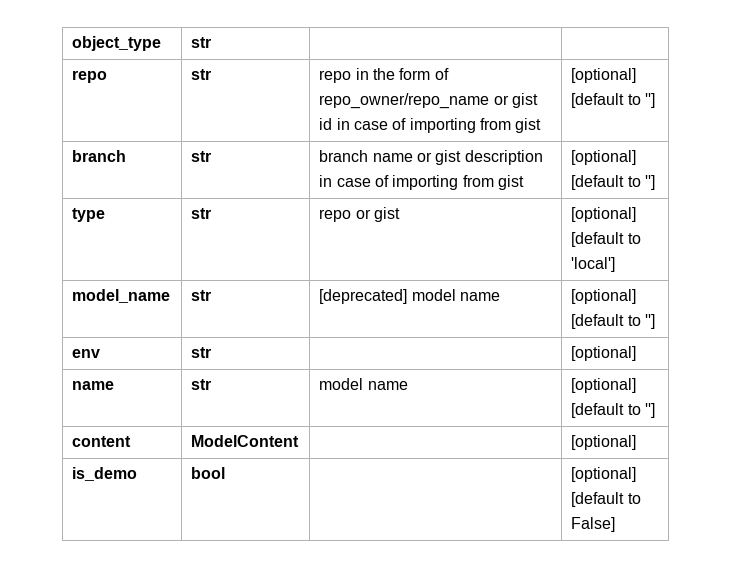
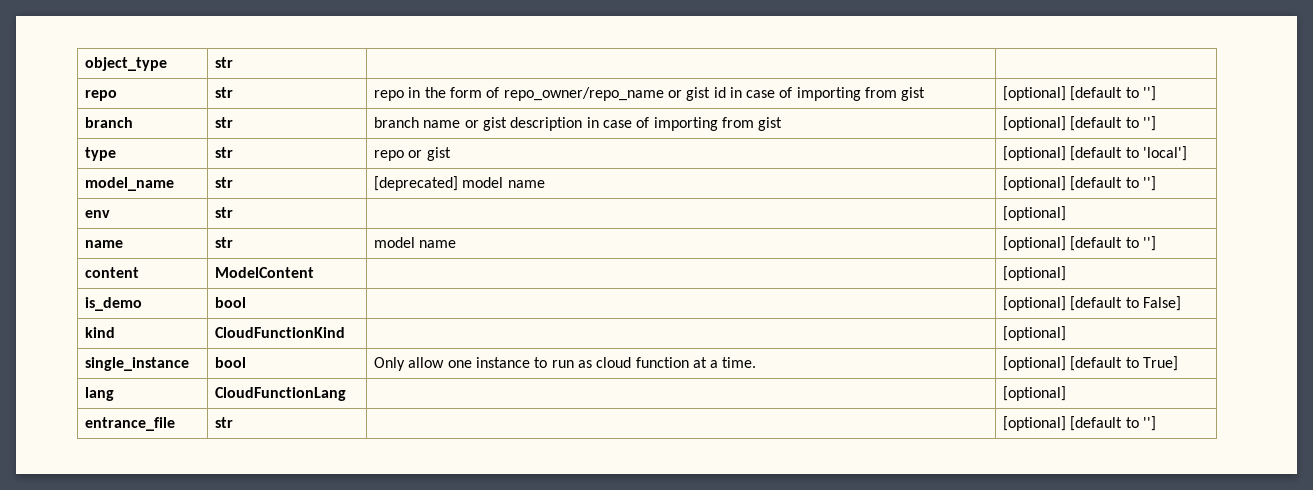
+ kind | CloudFunctionKind | | [optional]
+ single_instance | bool | Only allow one instance to run as cloud function at a time. | [optional] [default to True]
+ lang | CloudFunctionLang | | [optional]
+ entrance_file | str | | [optional] [default to '']

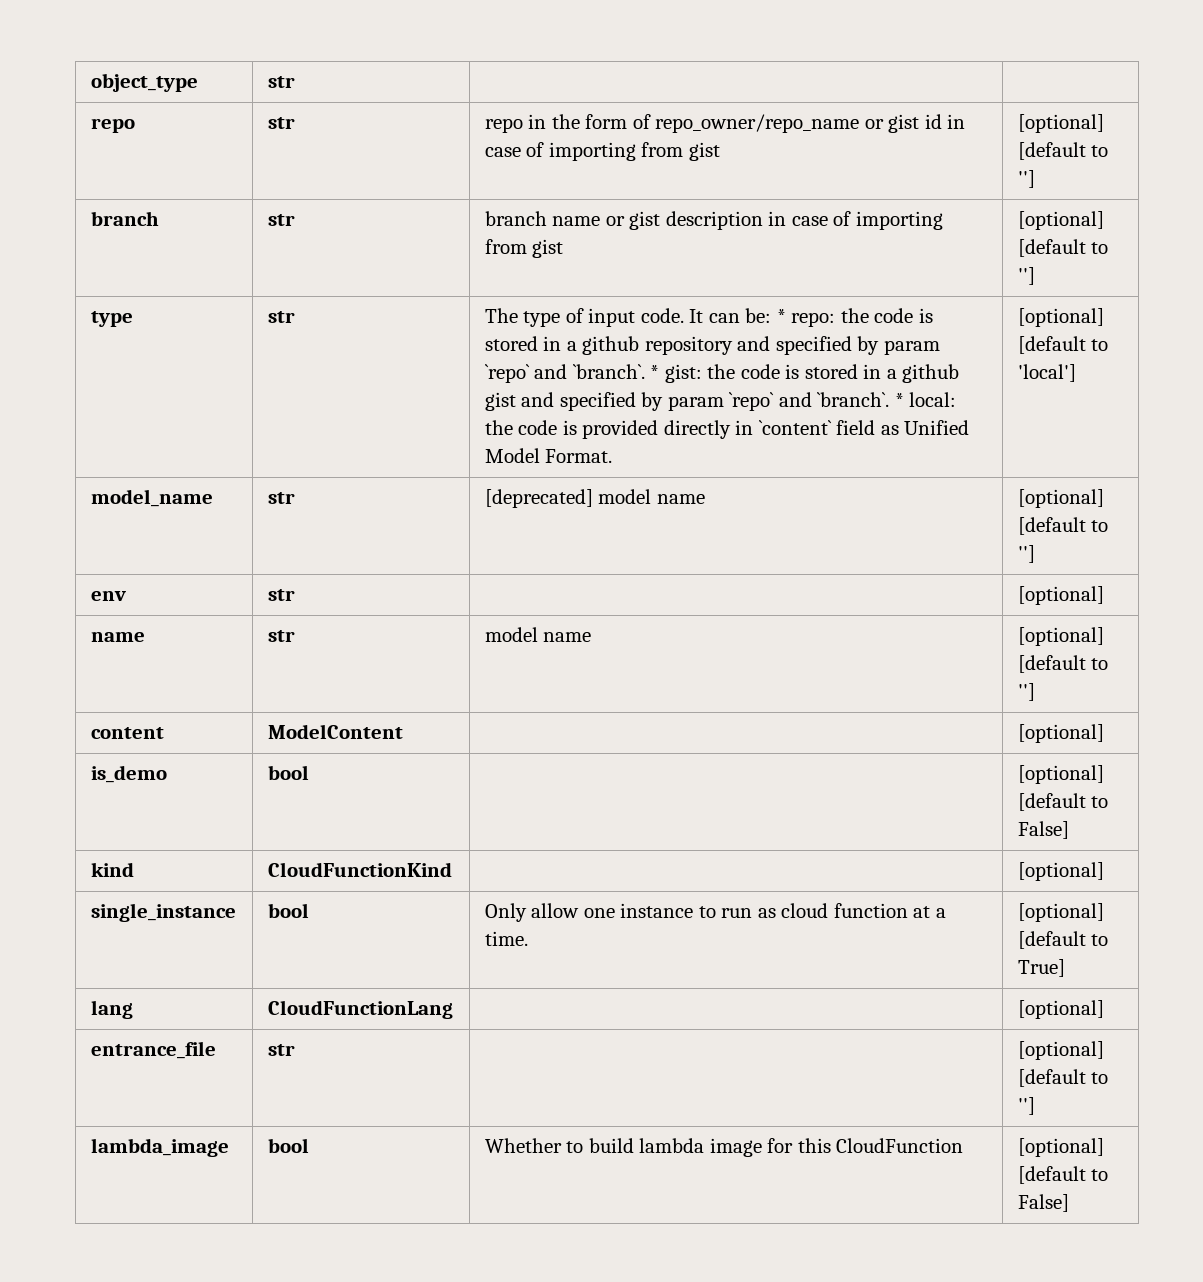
- repo or gist
+ The type of input code. It can be: * repo: the code is stored in a github repository and specified by param `repo` and `branch`. * gist: the code is stored in a github gist and specified by param `repo` and `branch`. * local: the code is provided directly in `content` field as Unified Model Format.
+ lambda_image | bool | Whether to build lambda image for this CloudFunction | [optional] [default to False]

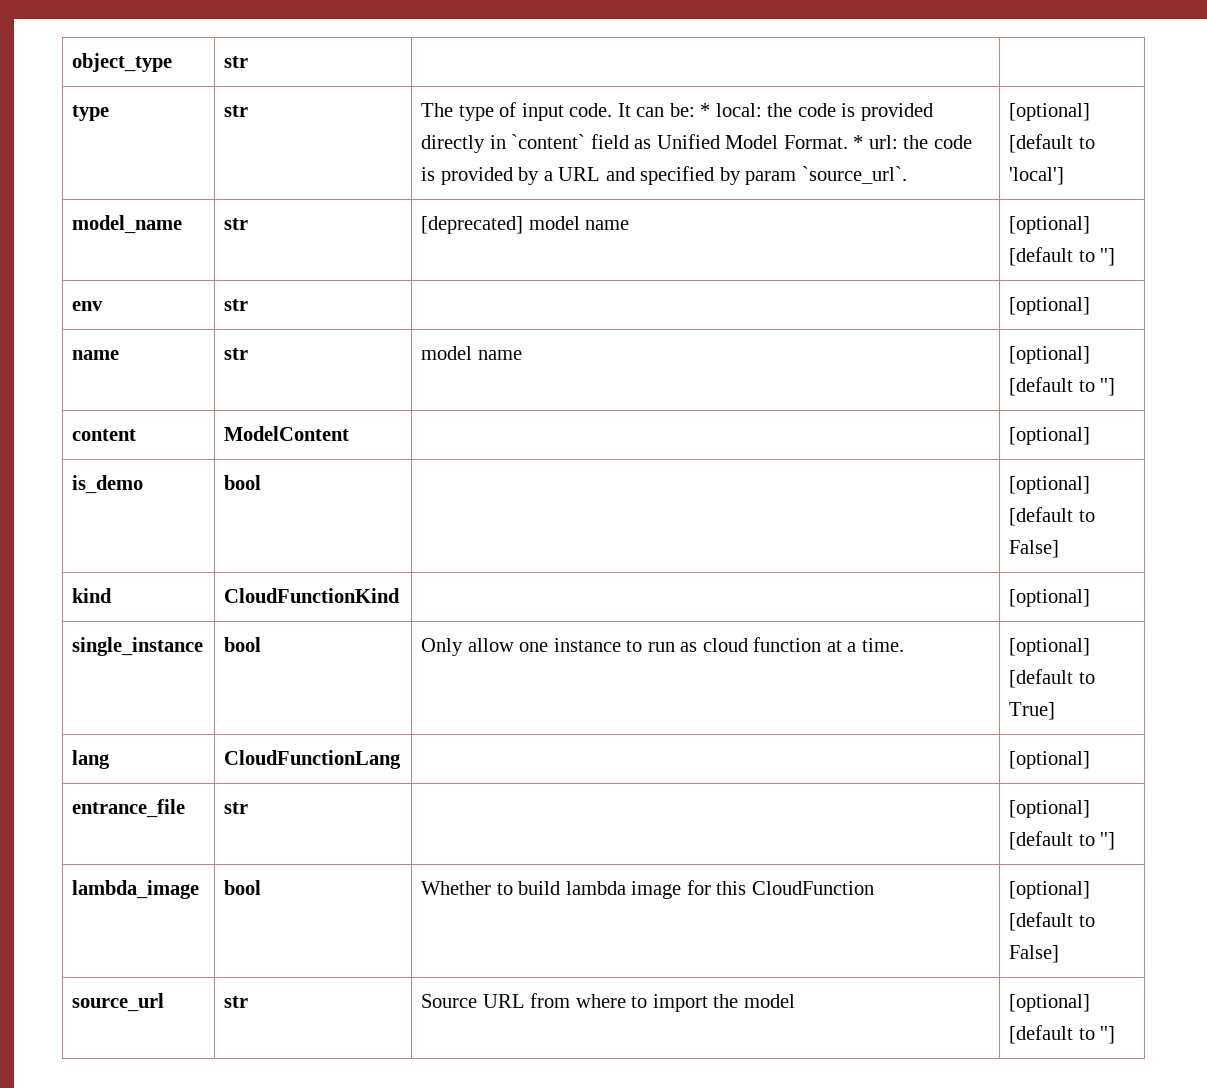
- repo | str | repo in the form of repo_owner/repo_name or gist id in case of importing from gist | [optional] [default to '']
- branch | str | branch name or gist description in case of importing from gist | [optional] [default to '']
- It can be: * repo: the code is stored in a github repository and specified by param `repo` and `branch`. * gist: the code is stored in a github gist and specified by param `repo` and `branch`. * local: the code is provided directly in `content` field as Unified Model Format.
+ It can be: * local: the code is provided directly in `content` field as Unified Model Format. * url: the code is provided by a URL and specified by param `source_url`.
+ source_url | str | Source URL from where to import the model | [optional] [default to '']

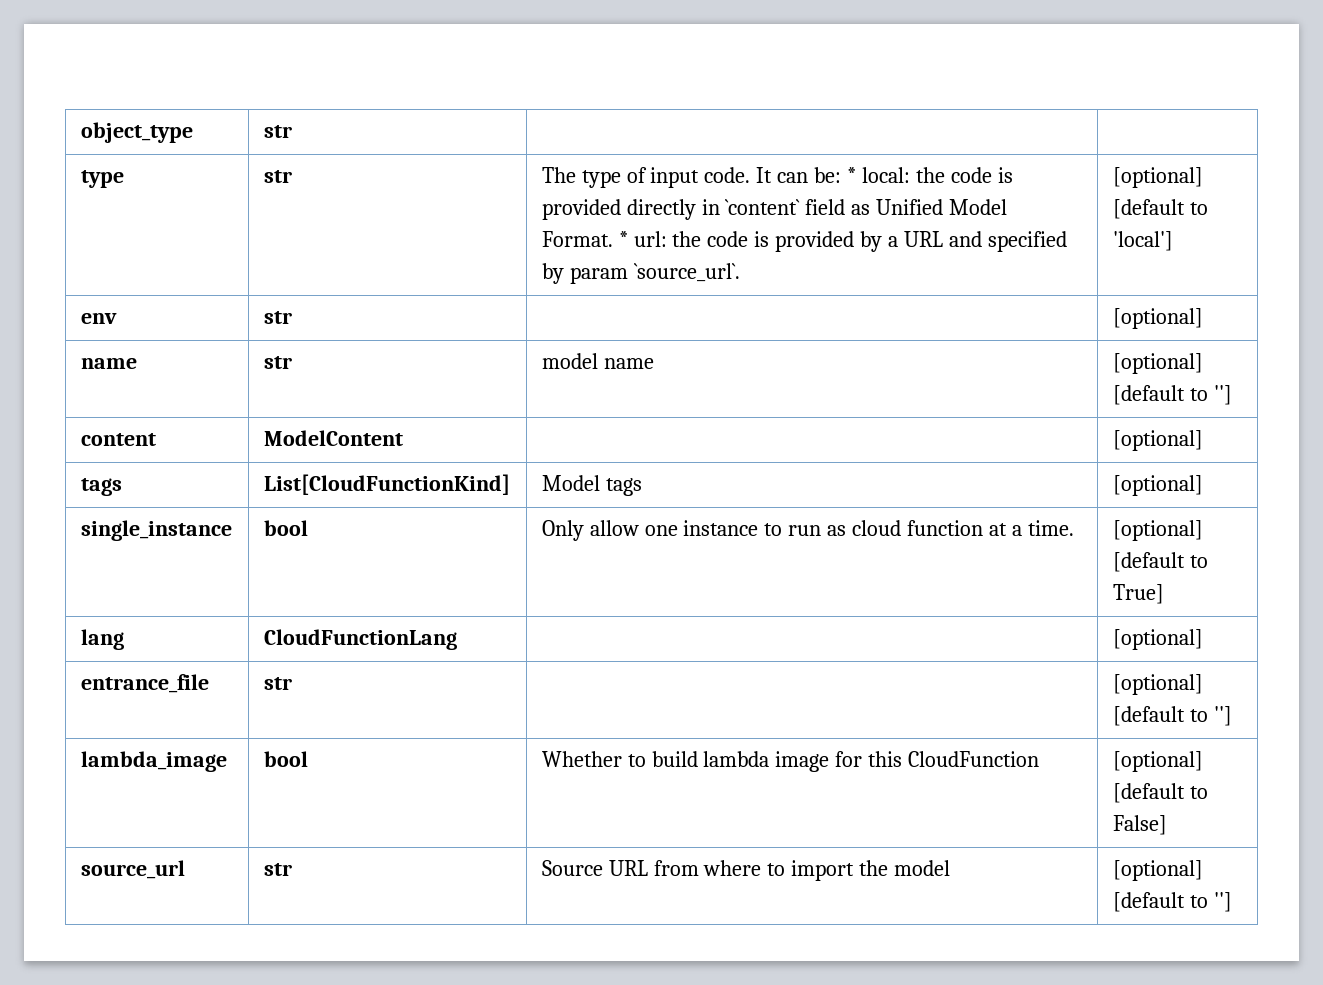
- model_name | str | [deprecated] model name | [optional] [default to '']
- is_demo | bool | | [optional] [default to False]
- kind | CloudFunctionKind | | [optional]
+ tags | List[CloudFunctionKind] | Model tags | [optional]

